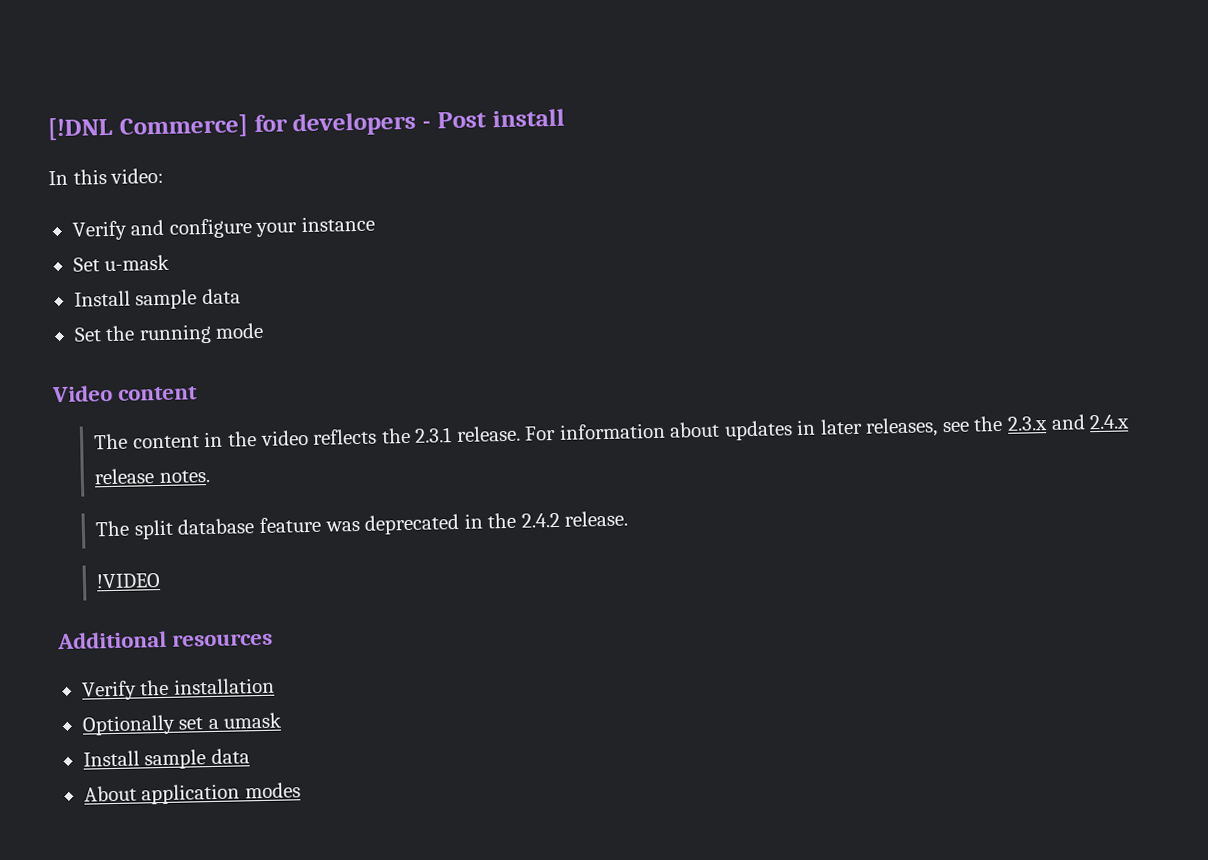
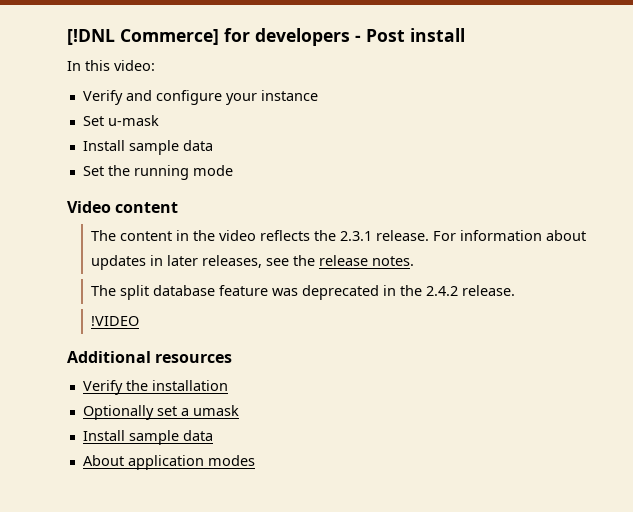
- For information about updates in later releases, see the 2.3.x and 2.4.x release notes.
+ For information about updates in later releases, see the release notes.

